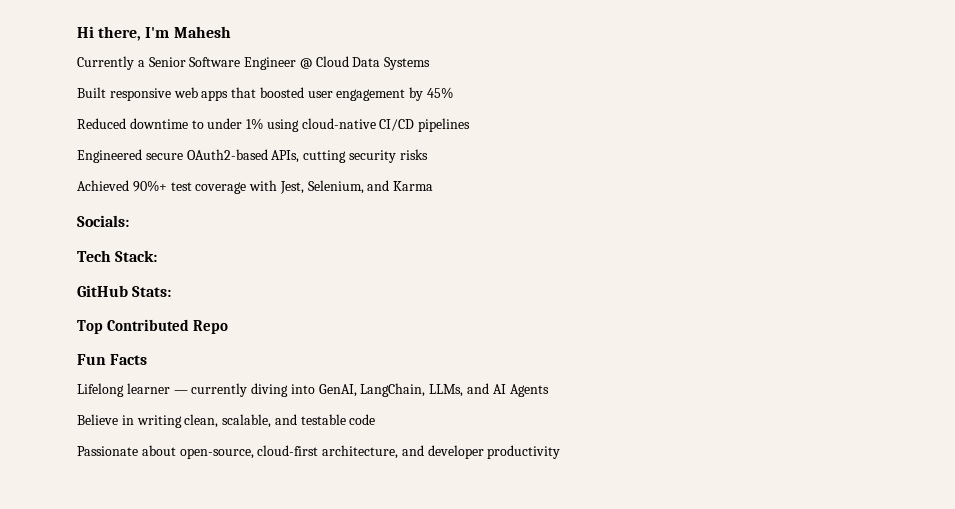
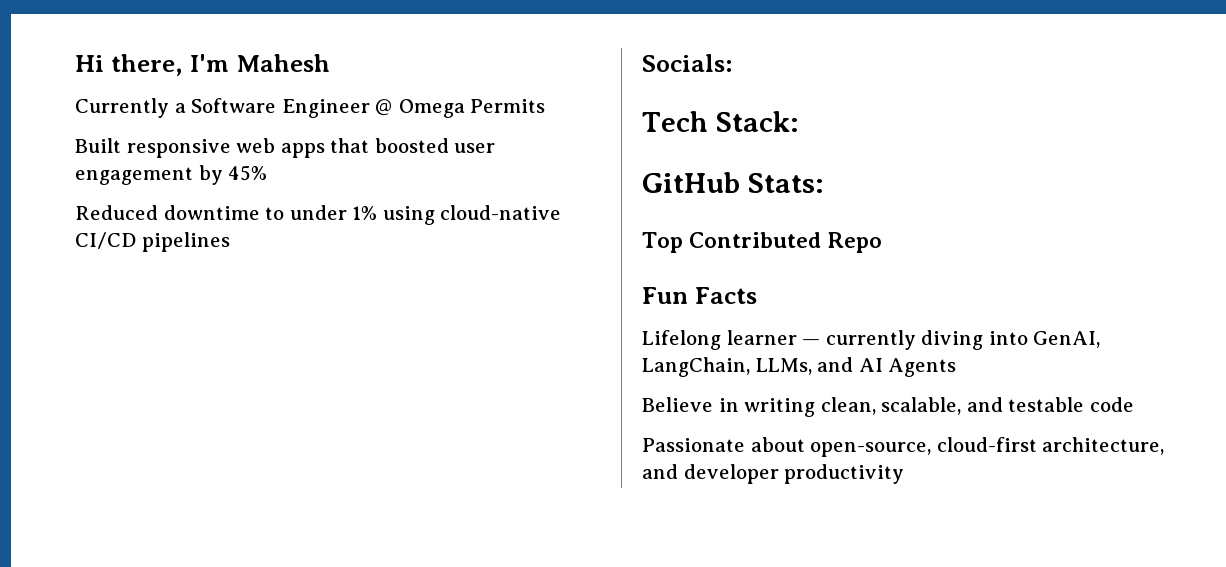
- Currently a Senior Software Engineer @ Cloud Data Systems
+ Currently a Software Engineer @ Omega Permits
- Engineered secure OAuth2-based APIs, cutting security risks
- Achieved 90%+ test coverage with Jest, Selenium, and Karma

